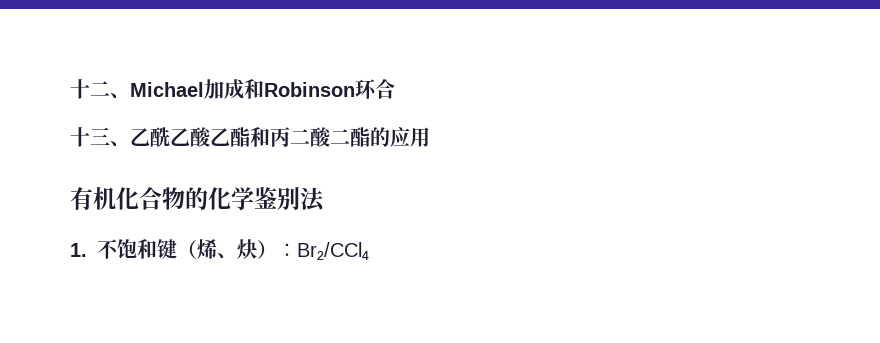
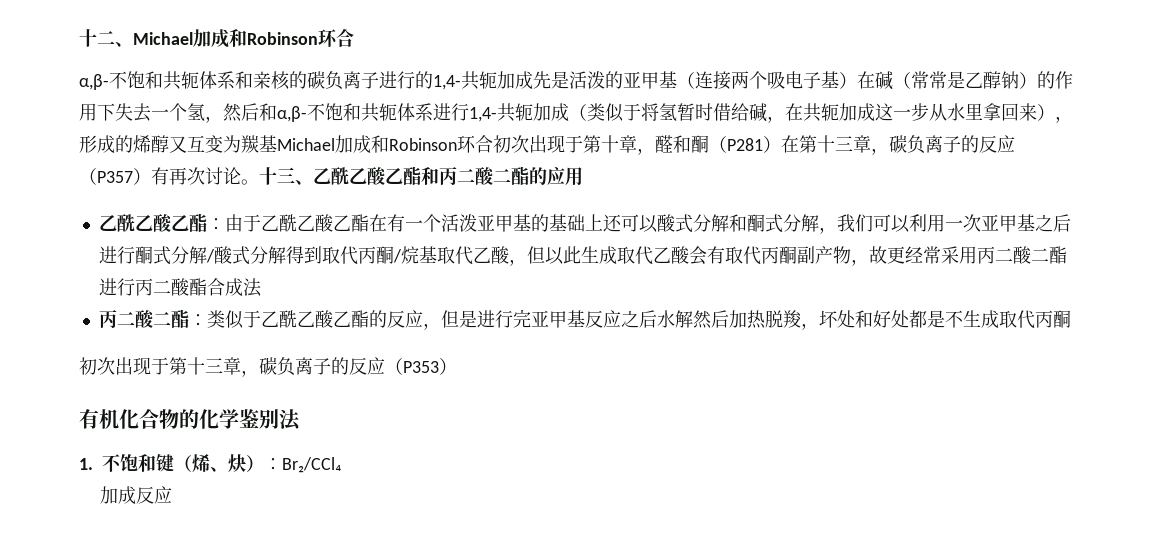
+ α,β-不饱和共轭体系和亲核的碳负离子进行的1,4-共轭加成先是活泼的亚甲基（连接两个吸电子基）在碱（常常是乙醇钠）的作用下失去一个氢，然后和α,β-不饱和共轭体系进行1,4-共轭加成（类似于将氢暂时借给碱，在共轭加成这一步从水里拿回来），形成的烯醇又互变为羰基Michael加成和Robinson环合初次出现于第十章，醛和酮（P281）在第十三章，碳负离子的反应（P357）有再次讨论。
+ 乙酰乙酸乙酯：由于乙酰乙酸乙酯在有一个活泼亚甲基的基础上还可以酸式分解和酮式分解，我们可以利用一次亚甲基之后进行酮式分解/酸式分解得到取代丙酮/烷基取代乙酸，但以此生成取代乙酸会有取代丙酮副产物，故更经常采用丙二酸二酯进行丙二酸酯合成法
+ 丙二酸二酯：类似于乙酰乙酸乙酯的反应，但是进行完亚甲基反应之后水解然后加热脱羧，坏处和好处都是不生成取代丙酮
+ 初次出现于第十三章，碳负离子的反应（P353）
+ 加成反应

